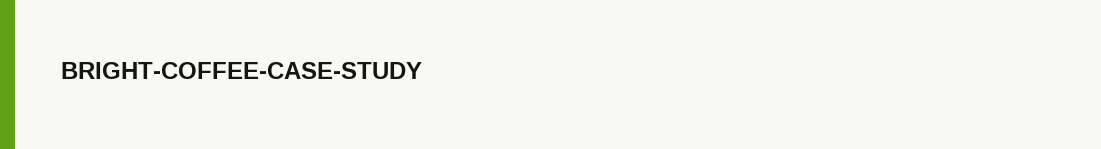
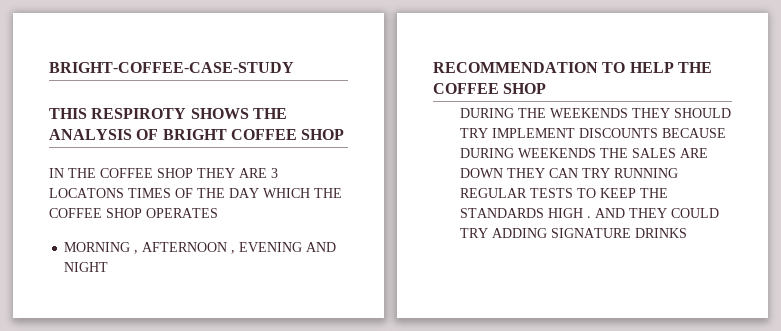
+ THIS RESPIROTY SHOWS THE ANALYSIS OF BRIGHT COFFEE SHOP
+ IN THE COFFEE SHOP THEY ARE 3 LOCATONS TIMES OF THE DAY WHICH THE COFFEE SHOP OPERATES
+ MORNING , AFTERNOON , EVENING AND NIGHT
+ RECOMMENDATION TO HELP THE COFFEE SHOP
+ DURING THE WEEKENDS THEY SHOULD TRY IMPLEMENT DISCOUNTS BECAUSE DURING WEEKENDS THE SALES ARE DOWN THEY CAN TRY RUNNING REGULAR TESTS TO KEEP THE STANDARDS HIGH . AND THEY COULD TRY ADDING SIGNATURE DRINKS

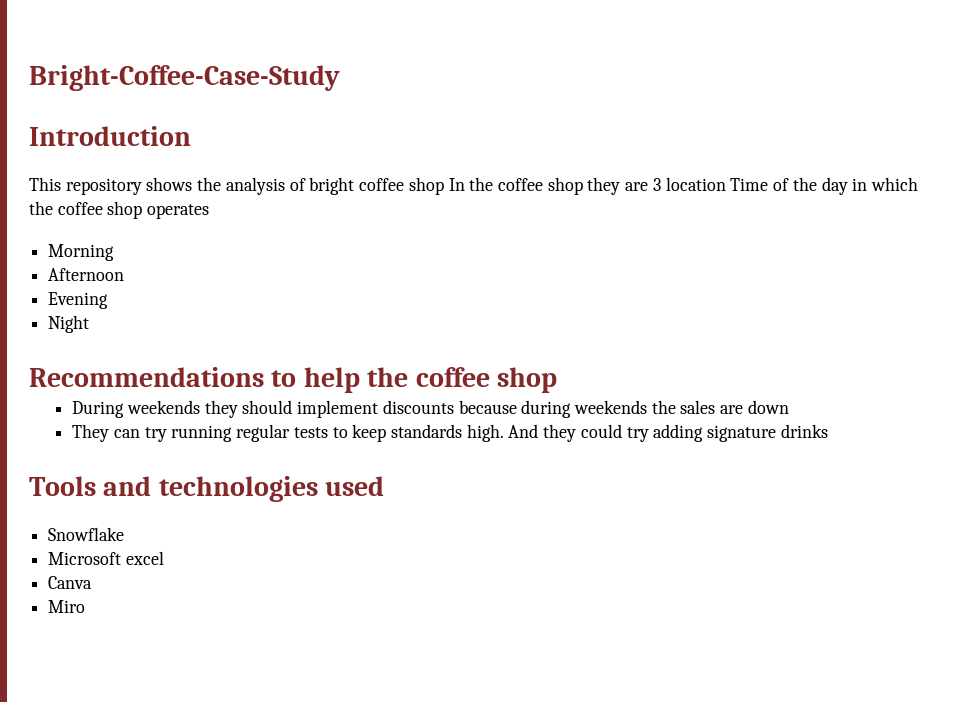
- BRIGHT-COFFEE-CASE-STUDY
- THIS RESPIROTY SHOWS THE ANALYSIS OF BRIGHT COFFEE SHOP
- IN THE COFFEE SHOP THEY ARE 3 LOCATONS TIMES OF THE DAY WHICH THE COFFEE SHOP OPERATES
- MORNING , AFTERNOON , EVENING AND NIGHT
- RECOMMENDATION TO HELP THE COFFEE SHOP
- DURING THE WEEKENDS THEY SHOULD TRY IMPLEMENT DISCOUNTS BECAUSE DURING WEEKENDS THE SALES ARE DOWN THEY CAN TRY RUNNING REGULAR TESTS TO KEEP THE STANDARDS HIGH . AND THEY COULD TRY ADDING SIGNATURE DRINKS
+ Bright-Coffee-Case-Study
+ Introduction
+ This repository shows the analysis of bright coffee shop In the coffee shop they are 3 location Time of the day in which the coffee shop operates
+ Morning
+ Afternoon
+ Evening
+ Night
+ Recommendations to help the coffee shop
+ During weekends they should implement discounts because during weekends the sales are down
+ They can try running regular tests to keep standards high. And they could try adding signature drinks
+ Tools and technologies used
+ Snowflake
+ Microsoft excel
+ Canva
+ Miro

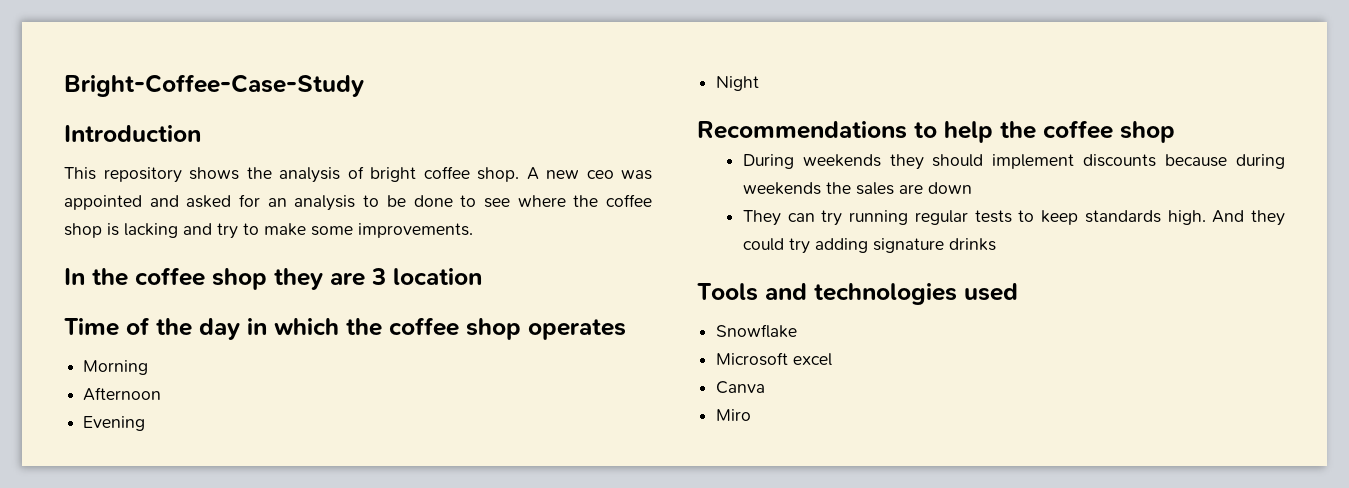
- This repository shows the analysis of bright coffee shop In the coffee shop they are 3 location Time of the day in which the coffee shop operates
+ This repository shows the analysis of bright coffee shop. A new ceo was appointed and asked for an analysis to be done to see where the coffee shop is lacking and try to make some improvements.
+ In the coffee shop they are 3 location
+ Time of the day in which the coffee shop operates

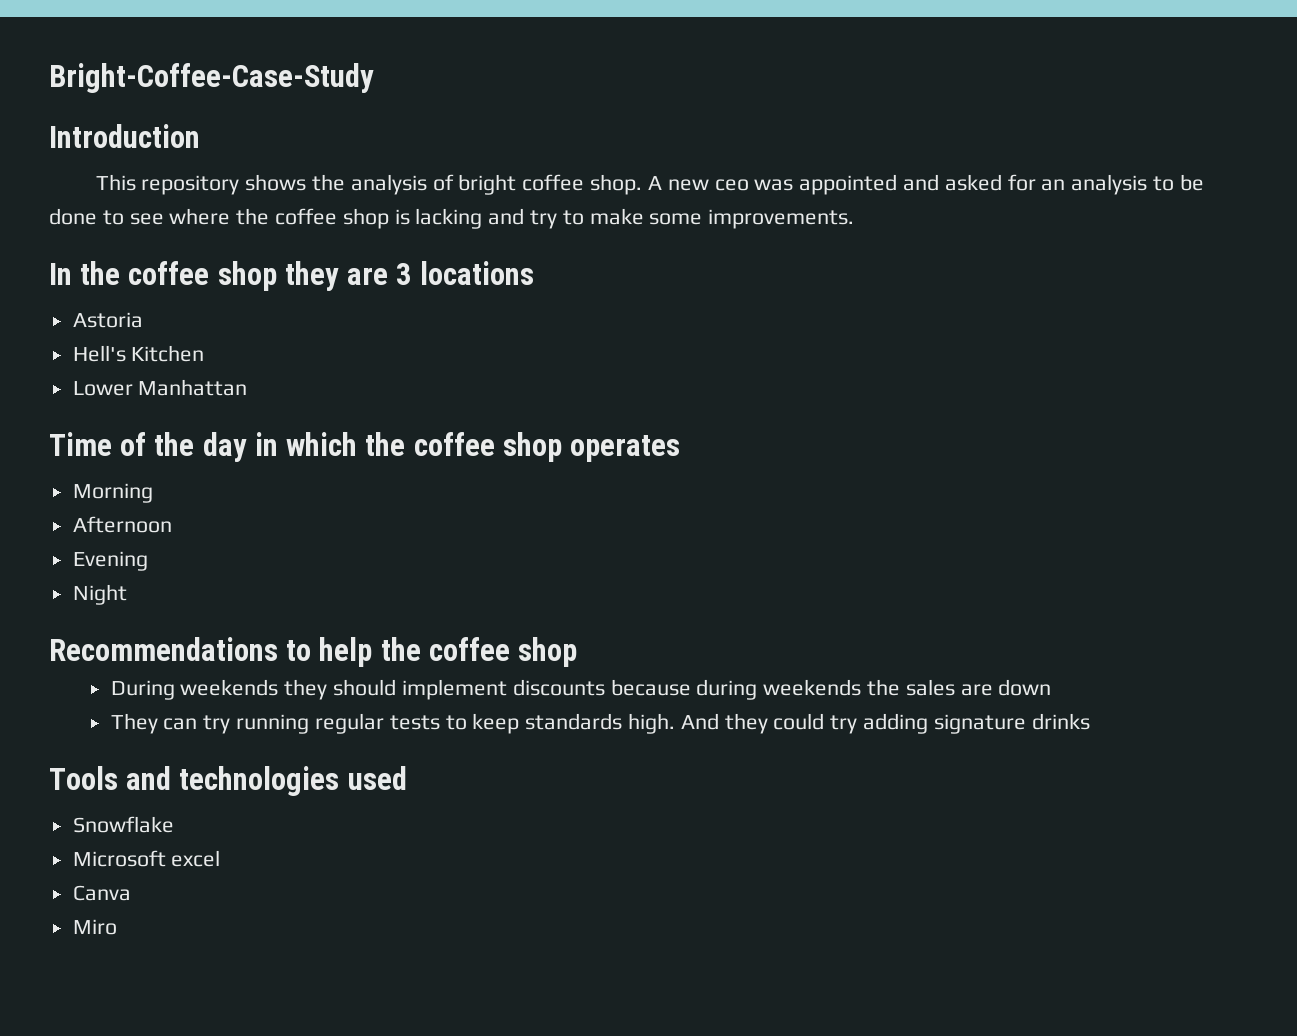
- In the coffee shop they are 3 location
+ In the coffee shop they are 3 locations
+ Astoria
+ Hell's Kitchen
+ Lower Manhattan

